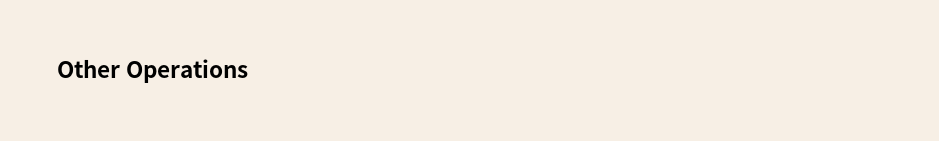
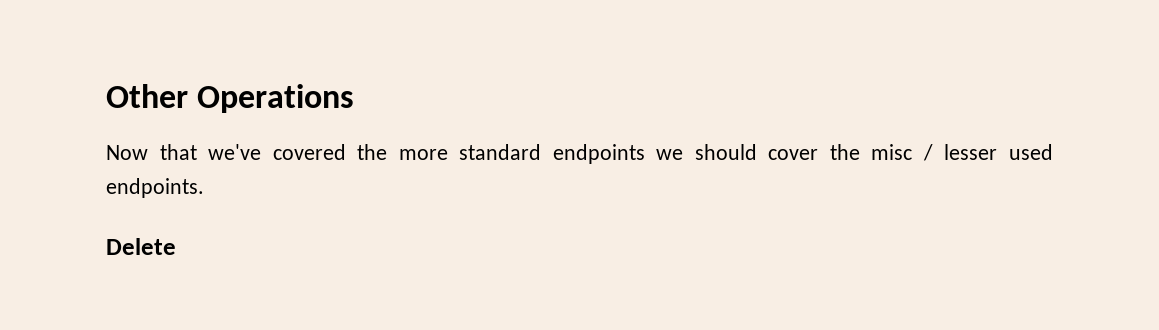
+ Now that we've covered the more standard endpoints we should cover the misc / lesser used endpoints.
+ Delete

